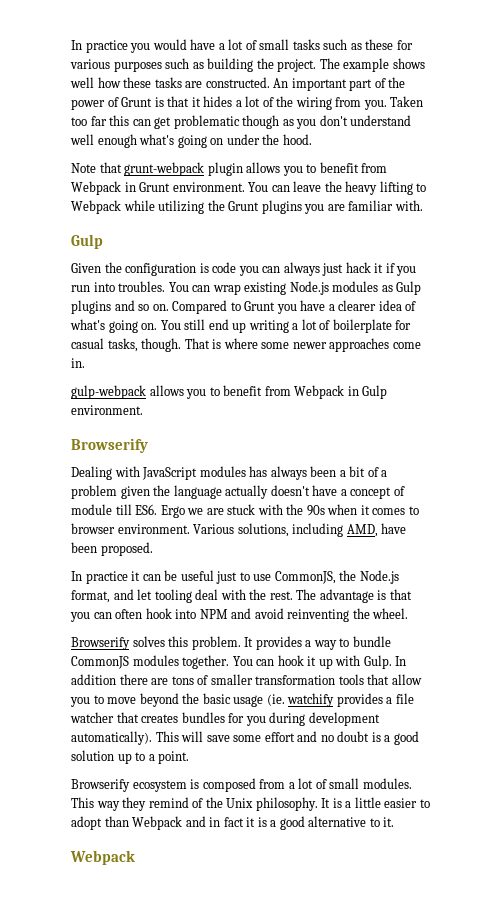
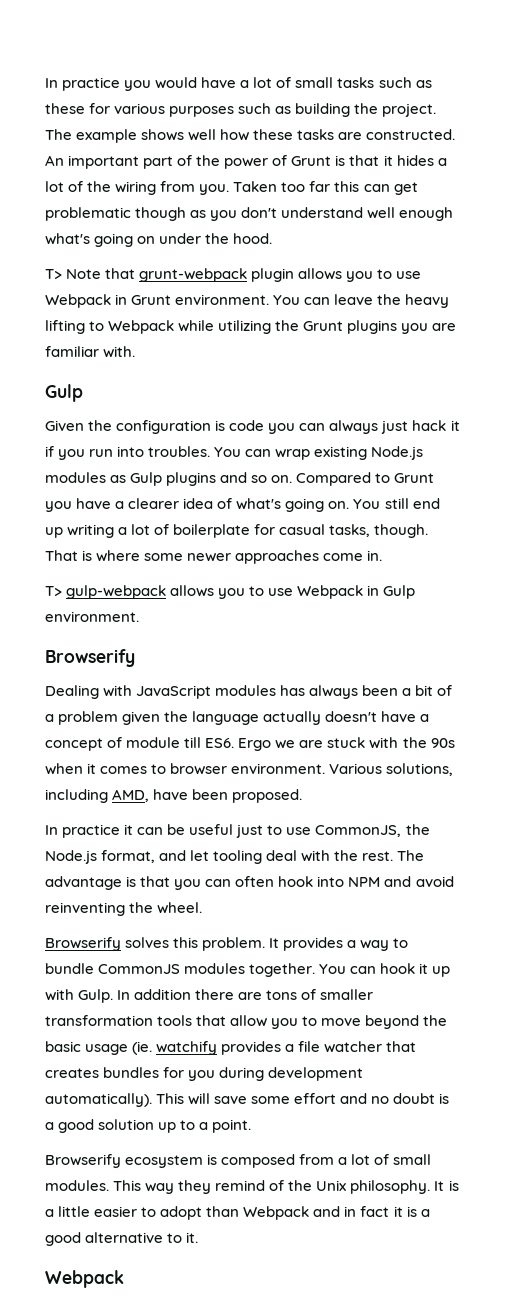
- Note that grunt-webpack plugin allows you to benefit from Webpack in Grunt environment.
+ T> Note that grunt-webpack plugin allows you to use Webpack in Grunt environment.
- gulp-webpack allows you to benefit from Webpack in Gulp environment.
+ T> gulp-webpack allows you to use Webpack in Gulp environment.

